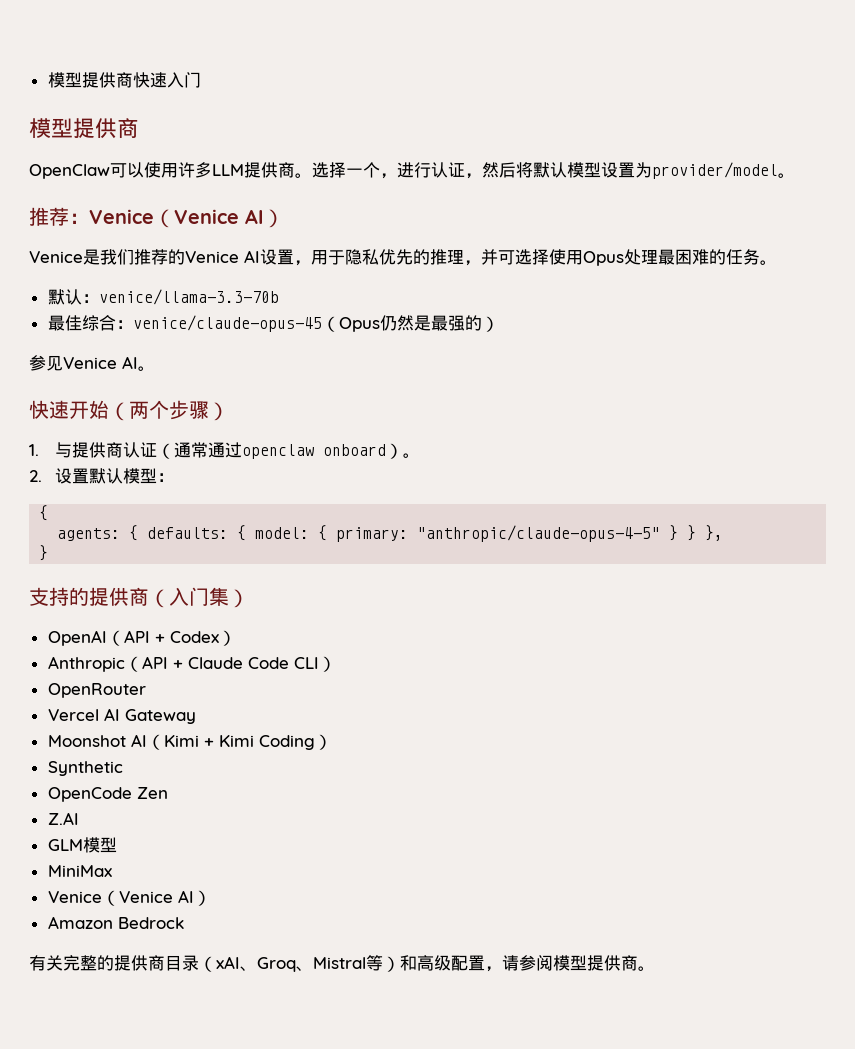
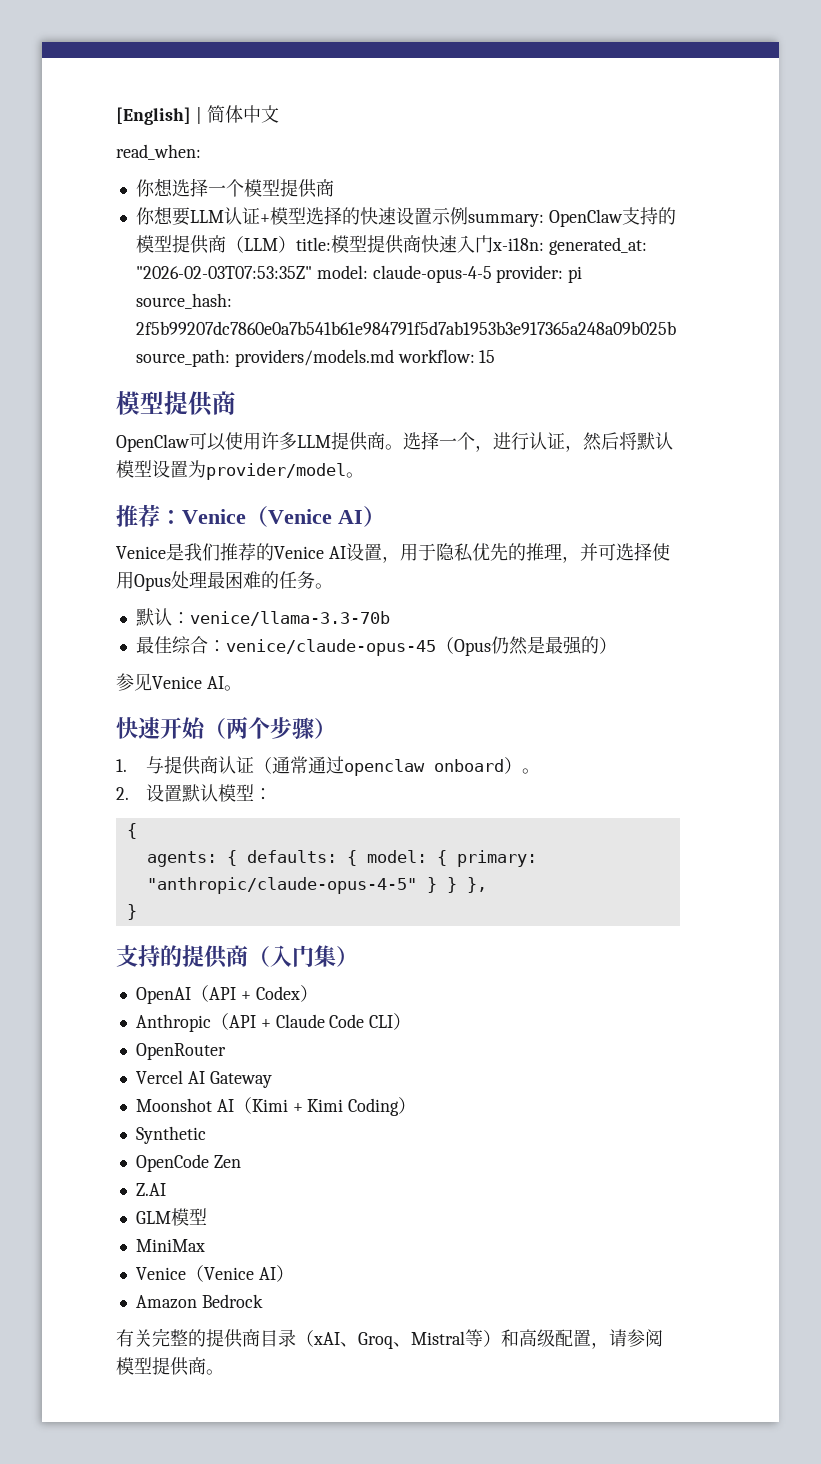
- 模型提供商快速入门
+ [English] | 简体中文
+ read_when:
+ 你想选择一个模型提供商
+ 你想要LLM认证+模型选择的快速设置示例summary: OpenClaw支持的模型提供商（LLM）title:模型提供商快速入门x-i18n: generated_at: "2026-02-03T07:53:35Z" model: claude-opus-4-5 provider: pi source_hash: 2f5b99207dc7860e0a7b541b61e984791f5d7ab1953b3e917365a248a09b025b source_path: providers/models.md workflow: 15

